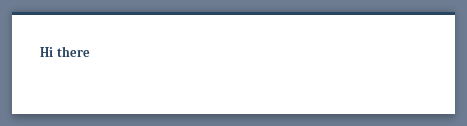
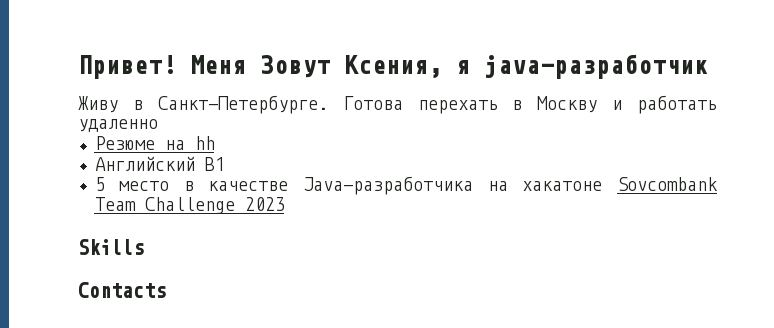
- Hi there
+ Привет! Меня Зовут Ксения, я java-разработчик
+ Живу в Санкт-Петербурге. Готова перехать в Москву и работать удаленно
+ Резюме на hh
+ Английский B1
+ 5 место в качестве Java-разработчика на хакатоне Sovcombank Team Challenge 2023
+ Skills
+ Contacts

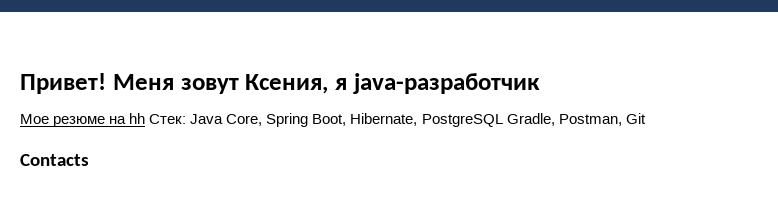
- Меня Зовут Ксения, я java-разработчик
+ Меня зовут Ксения, я java-разработчик
- Живу в Санкт-Петербурге. Готова перехать в Москву и работать удаленно
- Резюме на hh
- Английский B1
- 5 место в качестве Java-разработчика на хакатоне Sovcombank Team Challenge 2023
- Skills
+ Мое резюме на hh Стек: Java Core, Spring Boot, Hibernate, PostgreSQL Gradle, Postman, Git

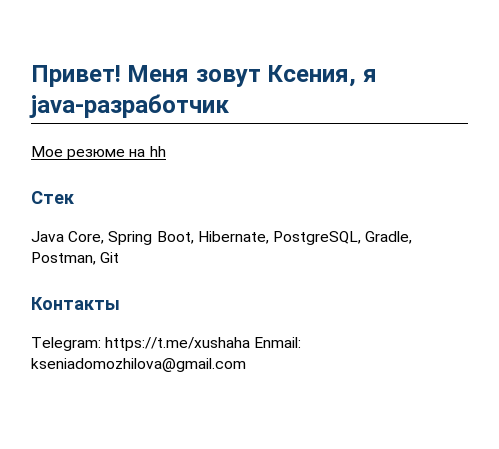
- Мое резюме на hh Стек: Java Core, Spring Boot, Hibernate, PostgreSQL Gradle, Postman, Git
+ Мое резюме на hh
+ Стек
+ Java Core, Spring Boot, Hibernate, PostgreSQL, Gradle, Postman, Git
- Contacts
+ Контакты
+ Telegram: https://t.me/xushaha Enmail: kseniadomozhilova@gmail.com

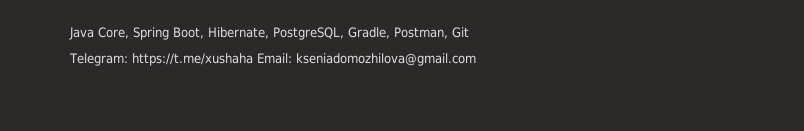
- Привет! Меня зовут Ксения, я java-разработчик
- Мое резюме на hh
- Стек
- Контакты
- Telegram: https://t.me/xushaha Enmail: kseniadomozhilova@gmail.com
+ Telegram: https://t.me/xushaha Email: kseniadomozhilova@gmail.com

